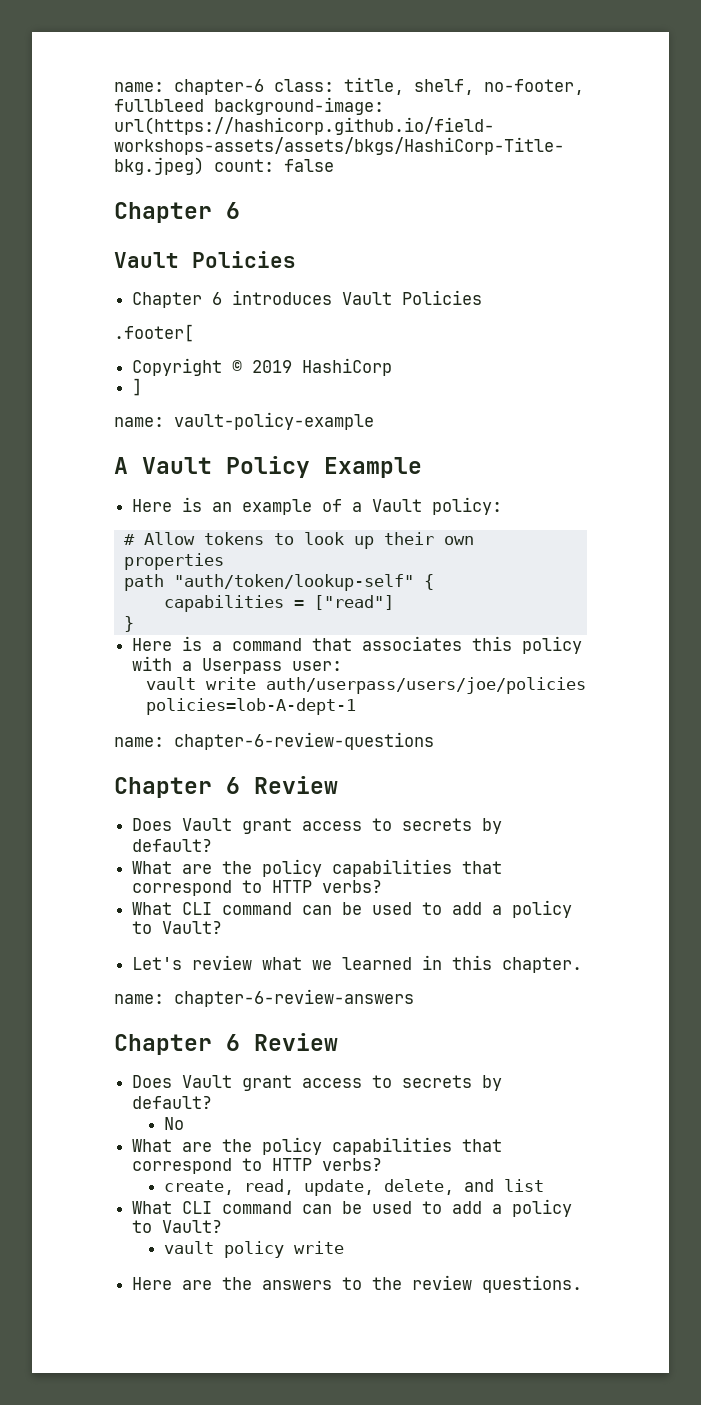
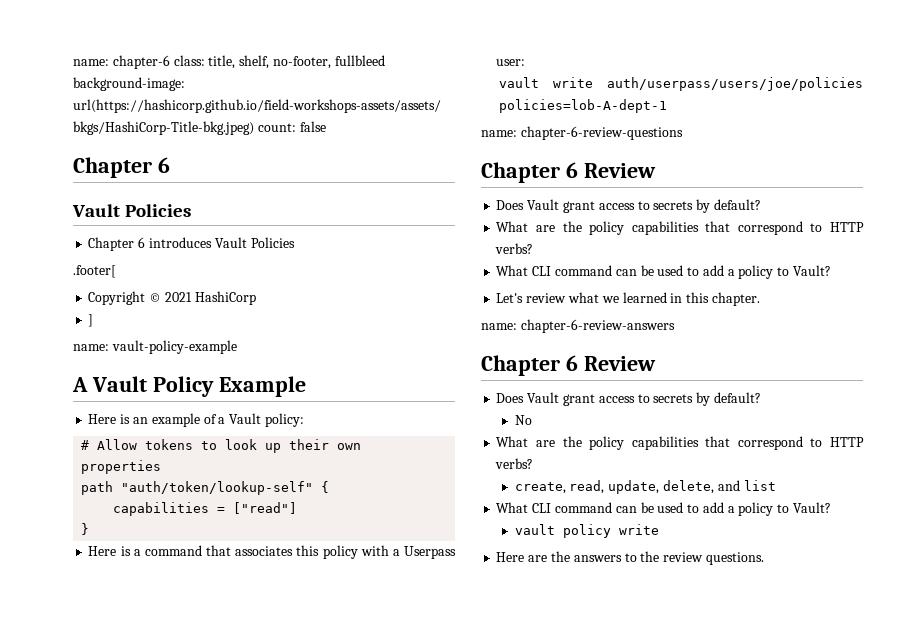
- Copyright © 2019 HashiCorp
+ Copyright © 2021 HashiCorp

